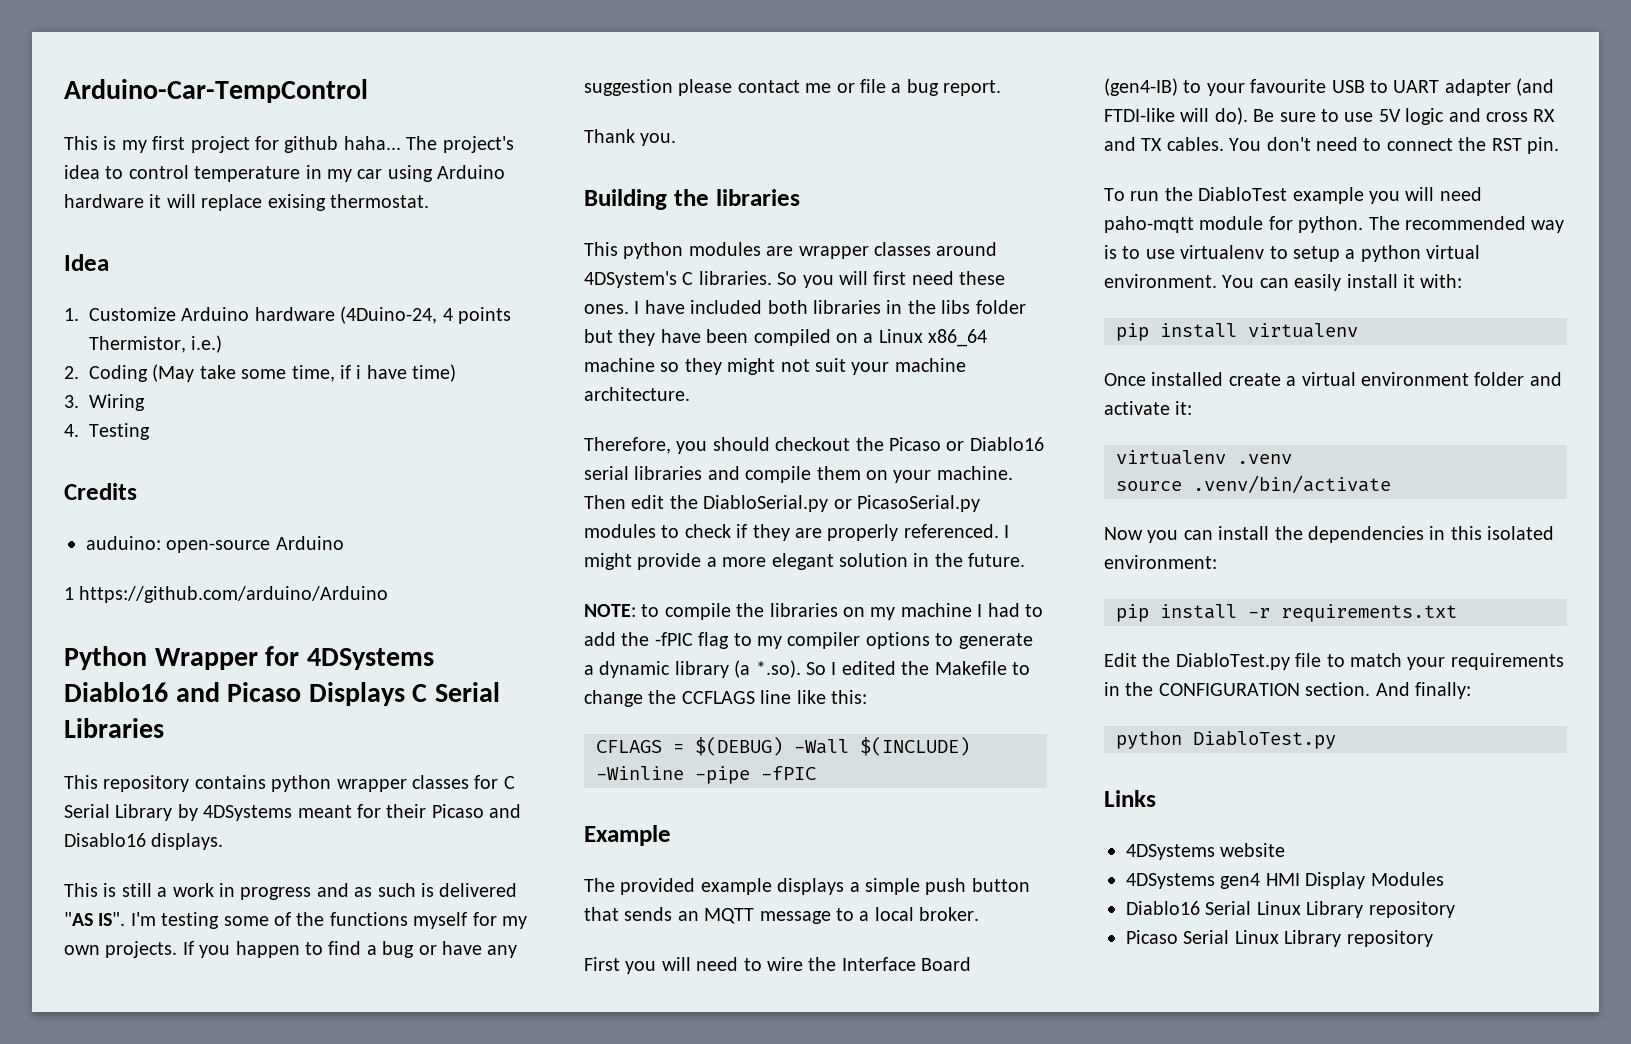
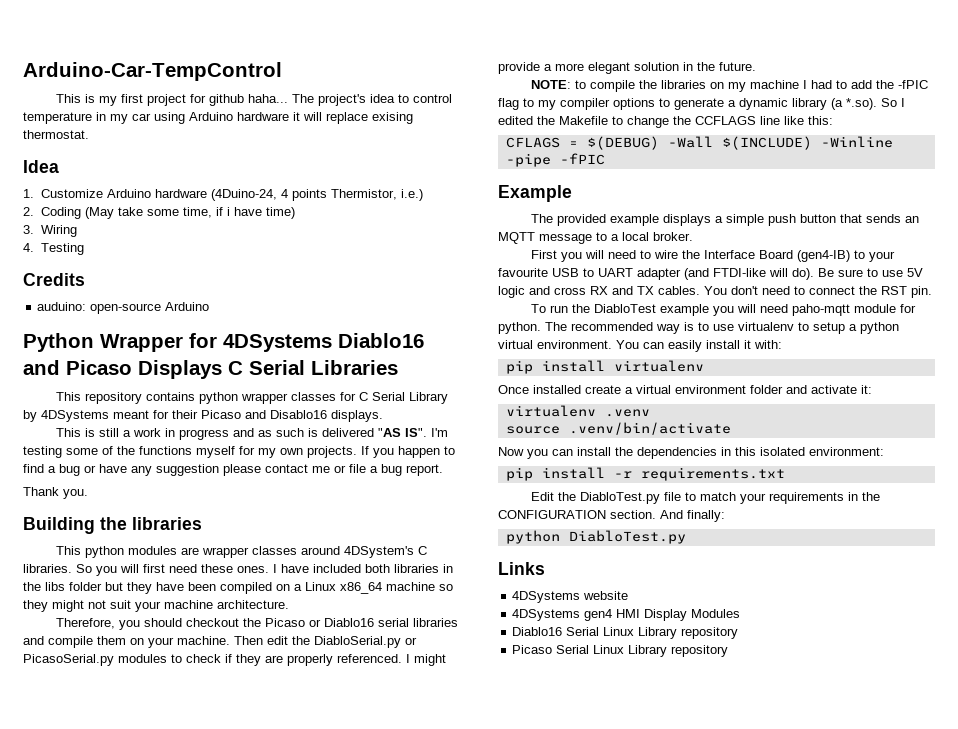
- 1 https://github.com/arduino/Arduino

